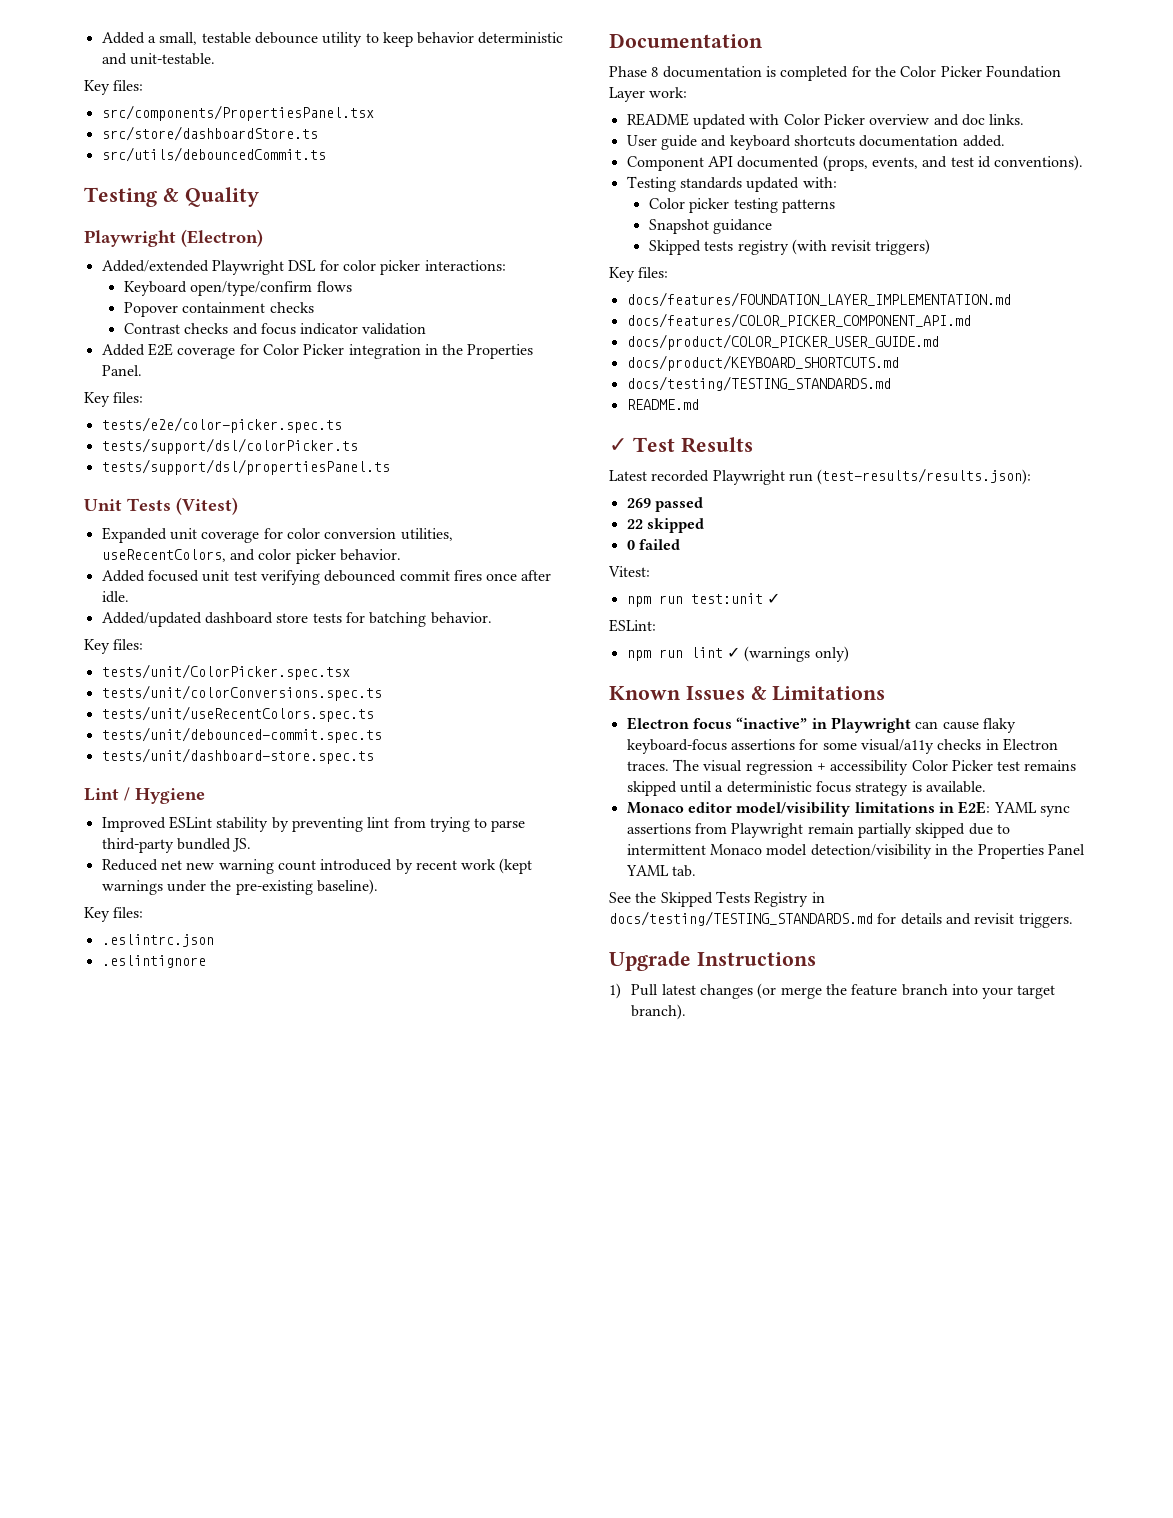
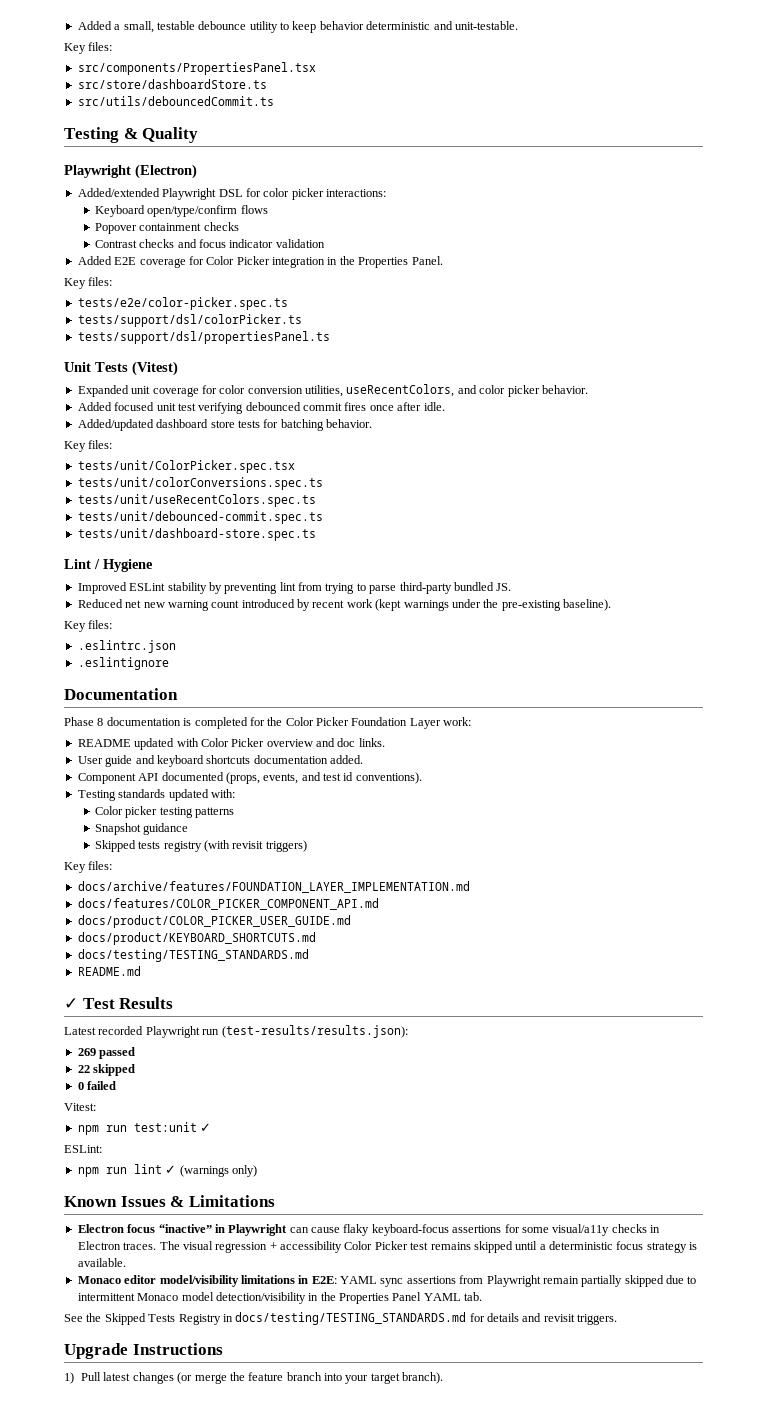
- docs/features/FOUNDATION_LAYER_IMPLEMENTATION.md
+ docs/archive/features/FOUNDATION_LAYER_IMPLEMENTATION.md

